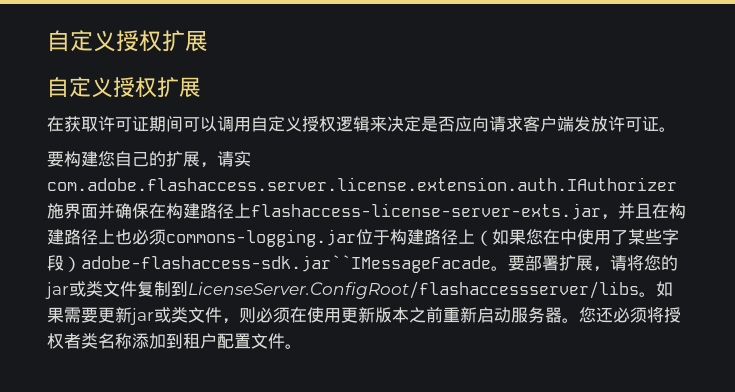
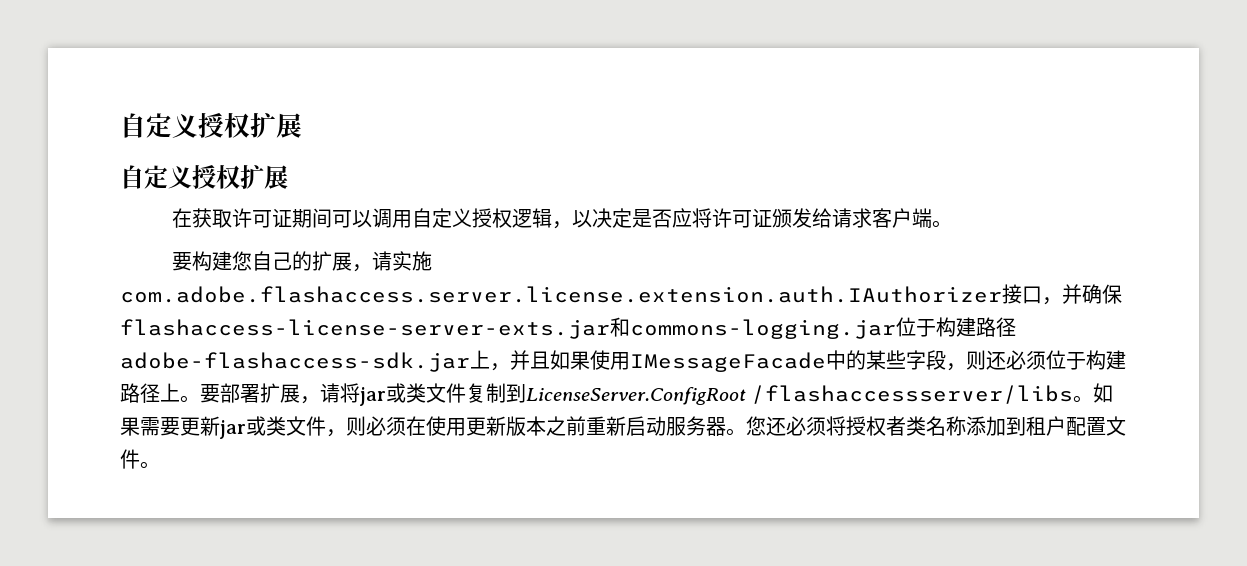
- 在获取许可证期间可以调用自定义授权逻辑来决定是否应向请求客户端发放许可证。
+ 在获取许可证期间可以调用自定义授权逻辑，以决定是否应将许可证颁发给请求客户端。
- 要构建您自己的扩展，请实com.adobe.flashaccess.server.license.extension.auth.IAuthorizer施界面并确保在构建路径上flashaccess-license-server-exts.jar，并且在构建路径上也必须commons-logging.jar位于构建路径上（如果您在中使用了某些字段）adobe-flashaccess-sdk.jar``IMessageFacade。
+ 要构建您自己的扩展，请实施com.adobe.flashaccess.server.license.extension.auth.IAuthorizer接口，并确保flashaccess-license-server-exts.jar和commons-logging.jar位于构建路径adobe-flashaccess-sdk.jar上，并且如果使用IMessageFacade中的某些字段，则还必须位于构建路径上。
- 要部署扩展，请将您的jar或类文件复制到LicenseServer.ConfigRoot/flashaccessserver/libs。
+ 要部署扩展，请将jar或类文件复制到LicenseServer.ConfigRoot /flashaccessserver/libs。

